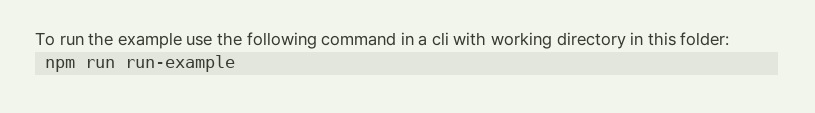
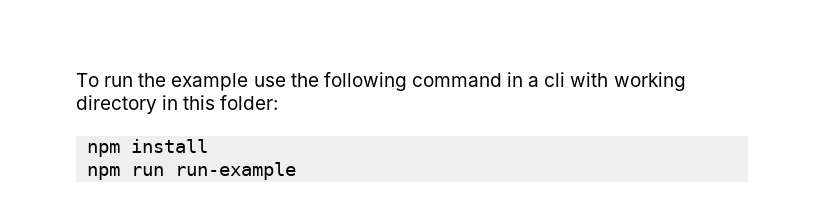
+ npm install

